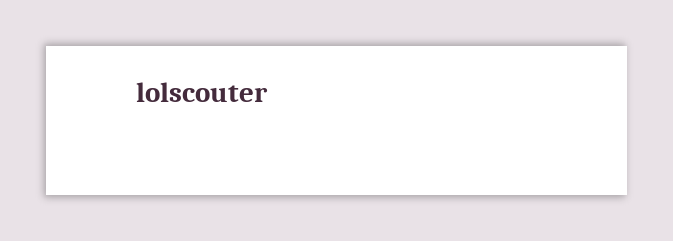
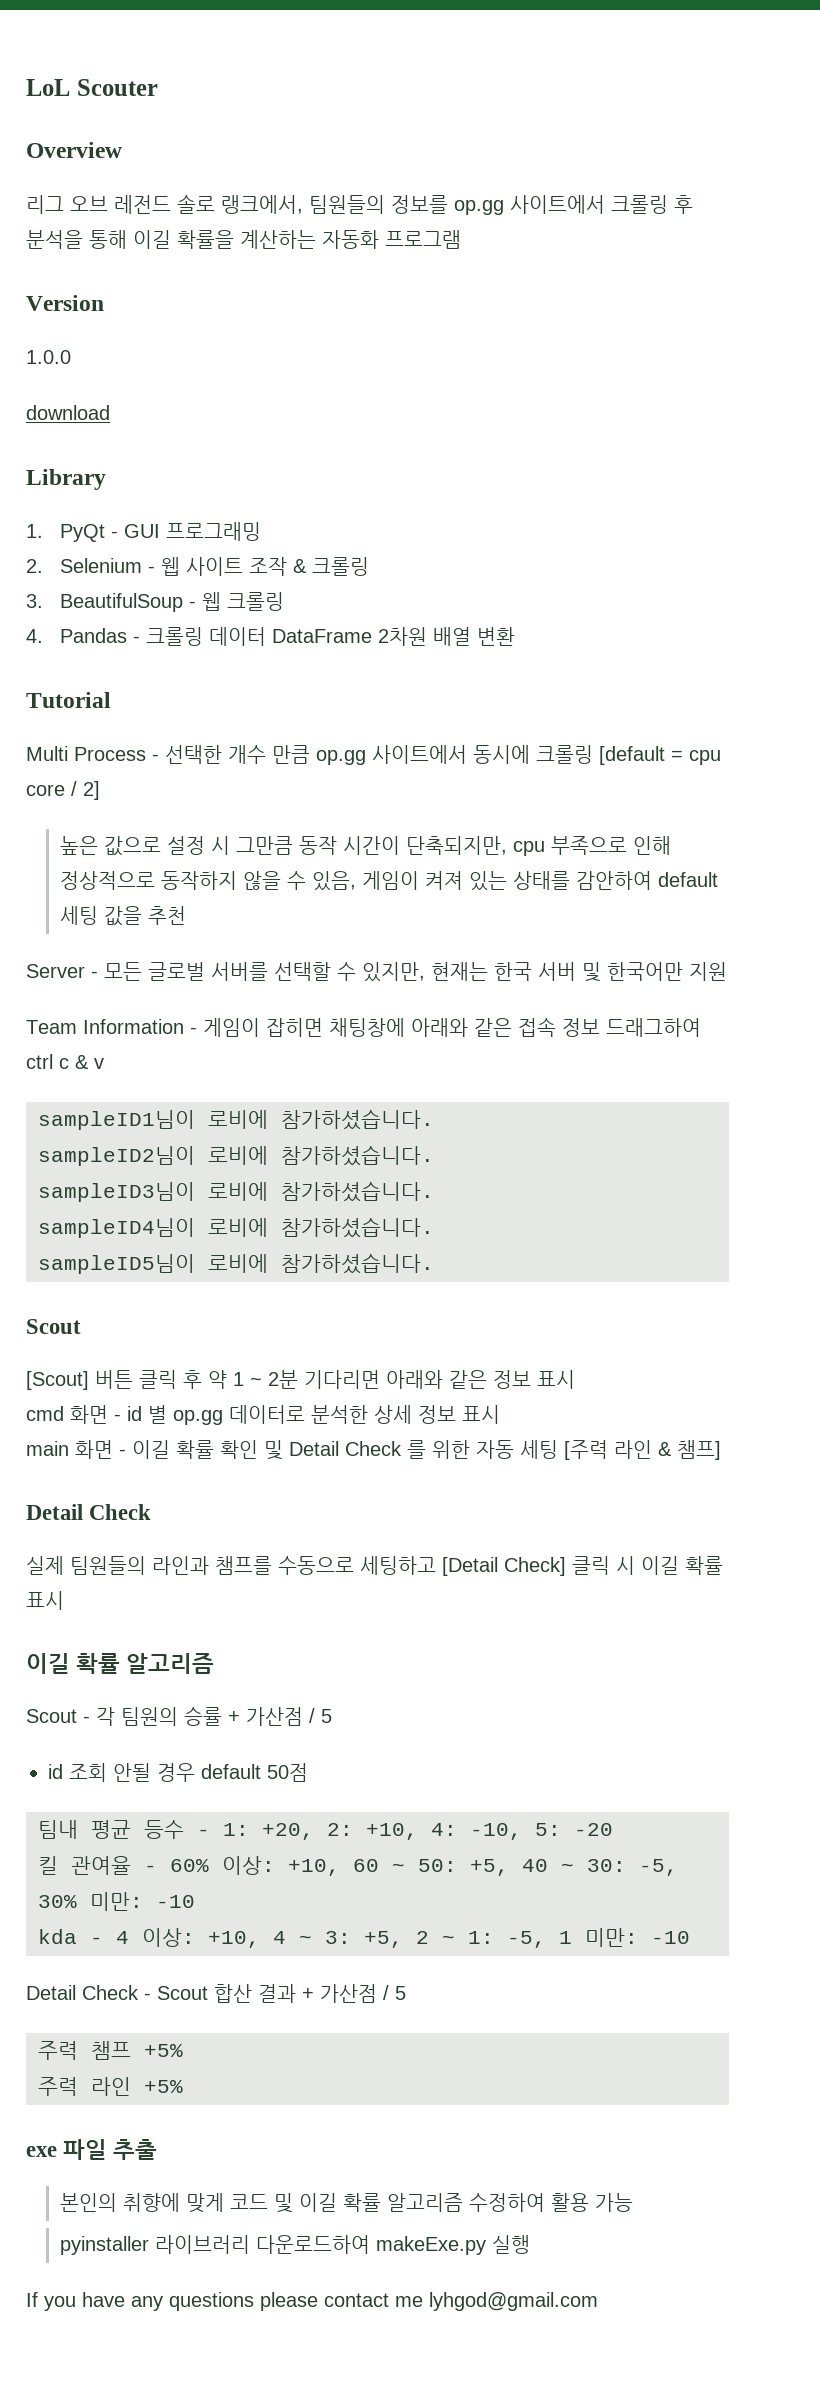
- lolscouter
+ LoL Scouter
+ Overview
+ 리그 오브 레전드 솔로 랭크에서, 팀원들의 정보를 op.gg 사이트에서 크롤링 후 분석을 통해 이길 확률을 계산하는 자동화 프로그램
+ Version
+ 1.0.0
+ download
+ Library
+ 1. PyQt - GUI 프로그래밍
+ 2. Selenium - 웹 사이트 조작 & 크롤링
+ 3. BeautifulSoup - 웹 크롤링
+ 4. Pandas - 크롤링 데이터 DataFrame 2차원 배열 변환
+ Tutorial
+ Multi Process - 선택한 개수 만큼 op.gg 사이트에서 동시에 크롤링 [default = cpu core / 2]
+ 높은 값으로 설정 시 그만큼 동작 시간이 단축되지만, cpu 부족으로 인해 정상적으로 동작하지 않을 수 있음, 게임이 켜져 있는 상태를 감안하여 default 세팅 값을 추천
+ Server - 모든 글로벌 서버를 선택할 수 있지만, 현재는 한국 서버 및 한국어만 지원
+ Team Information - 게임이 잡히면 채팅창에 아래와 같은 접속 정보 드래그하여 ctrl c & v
+ sampleID1님이 로비에 참가하셨습니다.
+ sampleID2님이 로비에 참가하셨습니다.
+ sampleID3님이 로비에 참가하셨습니다.
+ sampleID4님이 로비에 참가하셨습니다.
+ sampleID5님이 로비에 참가하셨습니다.
+ Scout
+ [Scout] 버튼 클릭 후 약 1 ~ 2분 기다리면 아래와 같은 정보 표시
+ cmd 화면 - id 별 op.gg 데이터로 분석한 상세 정보 표시
+ main 화면 - 이길 확률 확인 및 Detail Check 를 위한 자동 세팅 [주력 라인 & 챔프]
+ Detail Check
+ 실제 팀원들의 라인과 챔프를 수동으로 세팅하고 [Detail Check] 클릭 시 이길 확률 표시
+ 이길 확률 알고리즘
+ Scout - 각 팀원의 승률 + 가산점 / 5
+ id 조회 안될 경우 default 50점
+ 팀내 평균 등수 - 1: +20, 2: +10, 4: -10, 5: -20
+ 킬 관여율 - 60% 이상: +10, 60 ~ 50: +5, 40 ~ 30: -5, 30% 미만: -10
+ kda - 4 이상: +10, 4 ~ 3: +5, 2 ~ 1: -5, 1 미만: -10
+ Detail Check - Scout 합산 결과 + 가산점 / 5
+ 주력 챔프 +5%
+ 주력 라인 +5%
+ exe 파일 추출
+ 본인의 취향에 맞게 코드 및 이길 확률 알고리즘 수정하여 활용 가능
+ pyinstaller 라이브러리 다운로드하여 makeExe.py 실행
+ If you have any questions please contact me lyhgod@gmail.com

